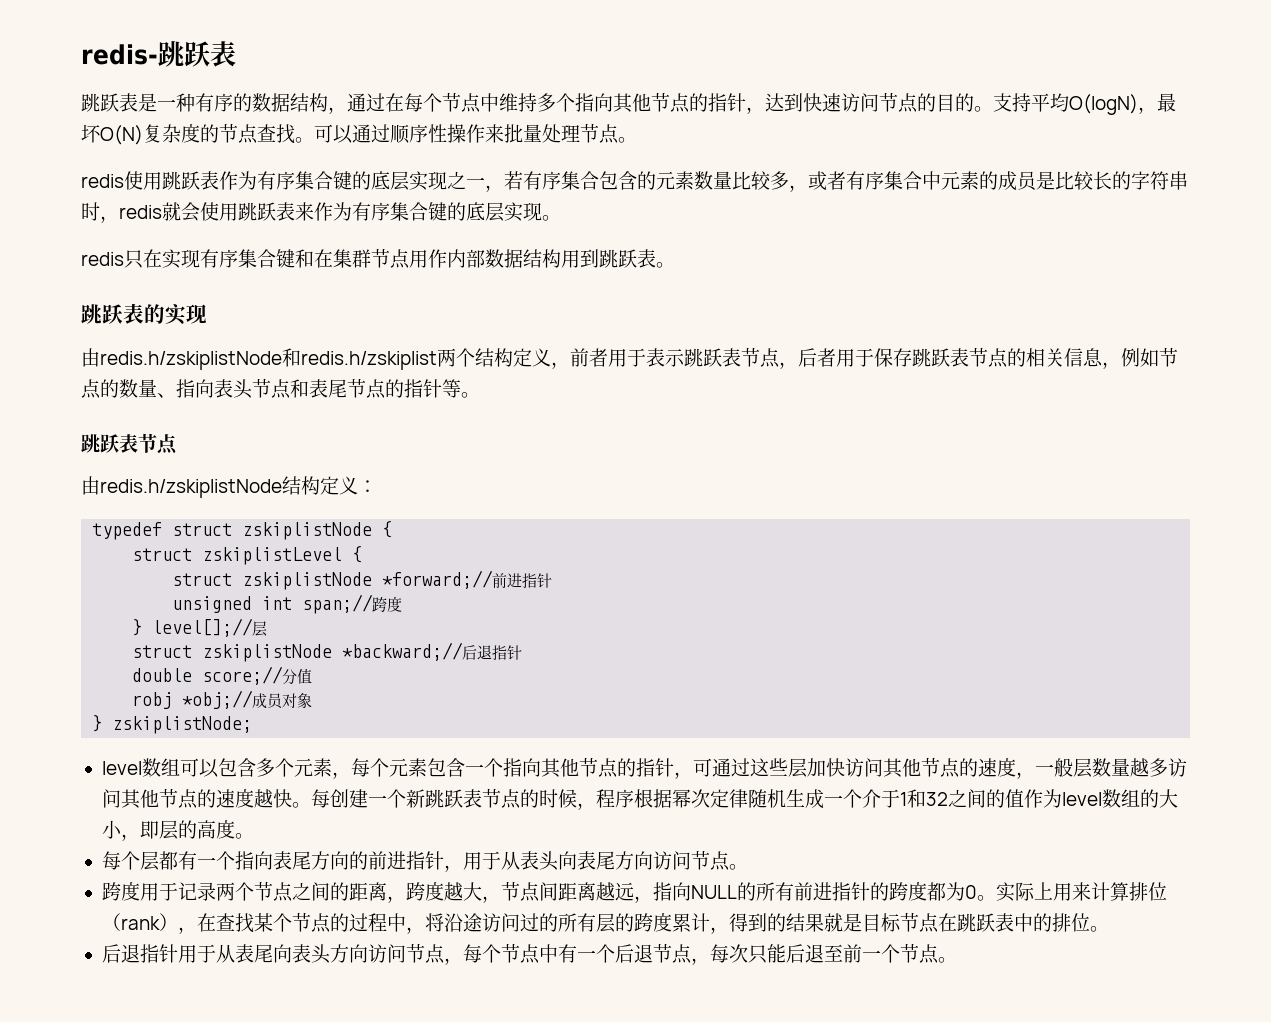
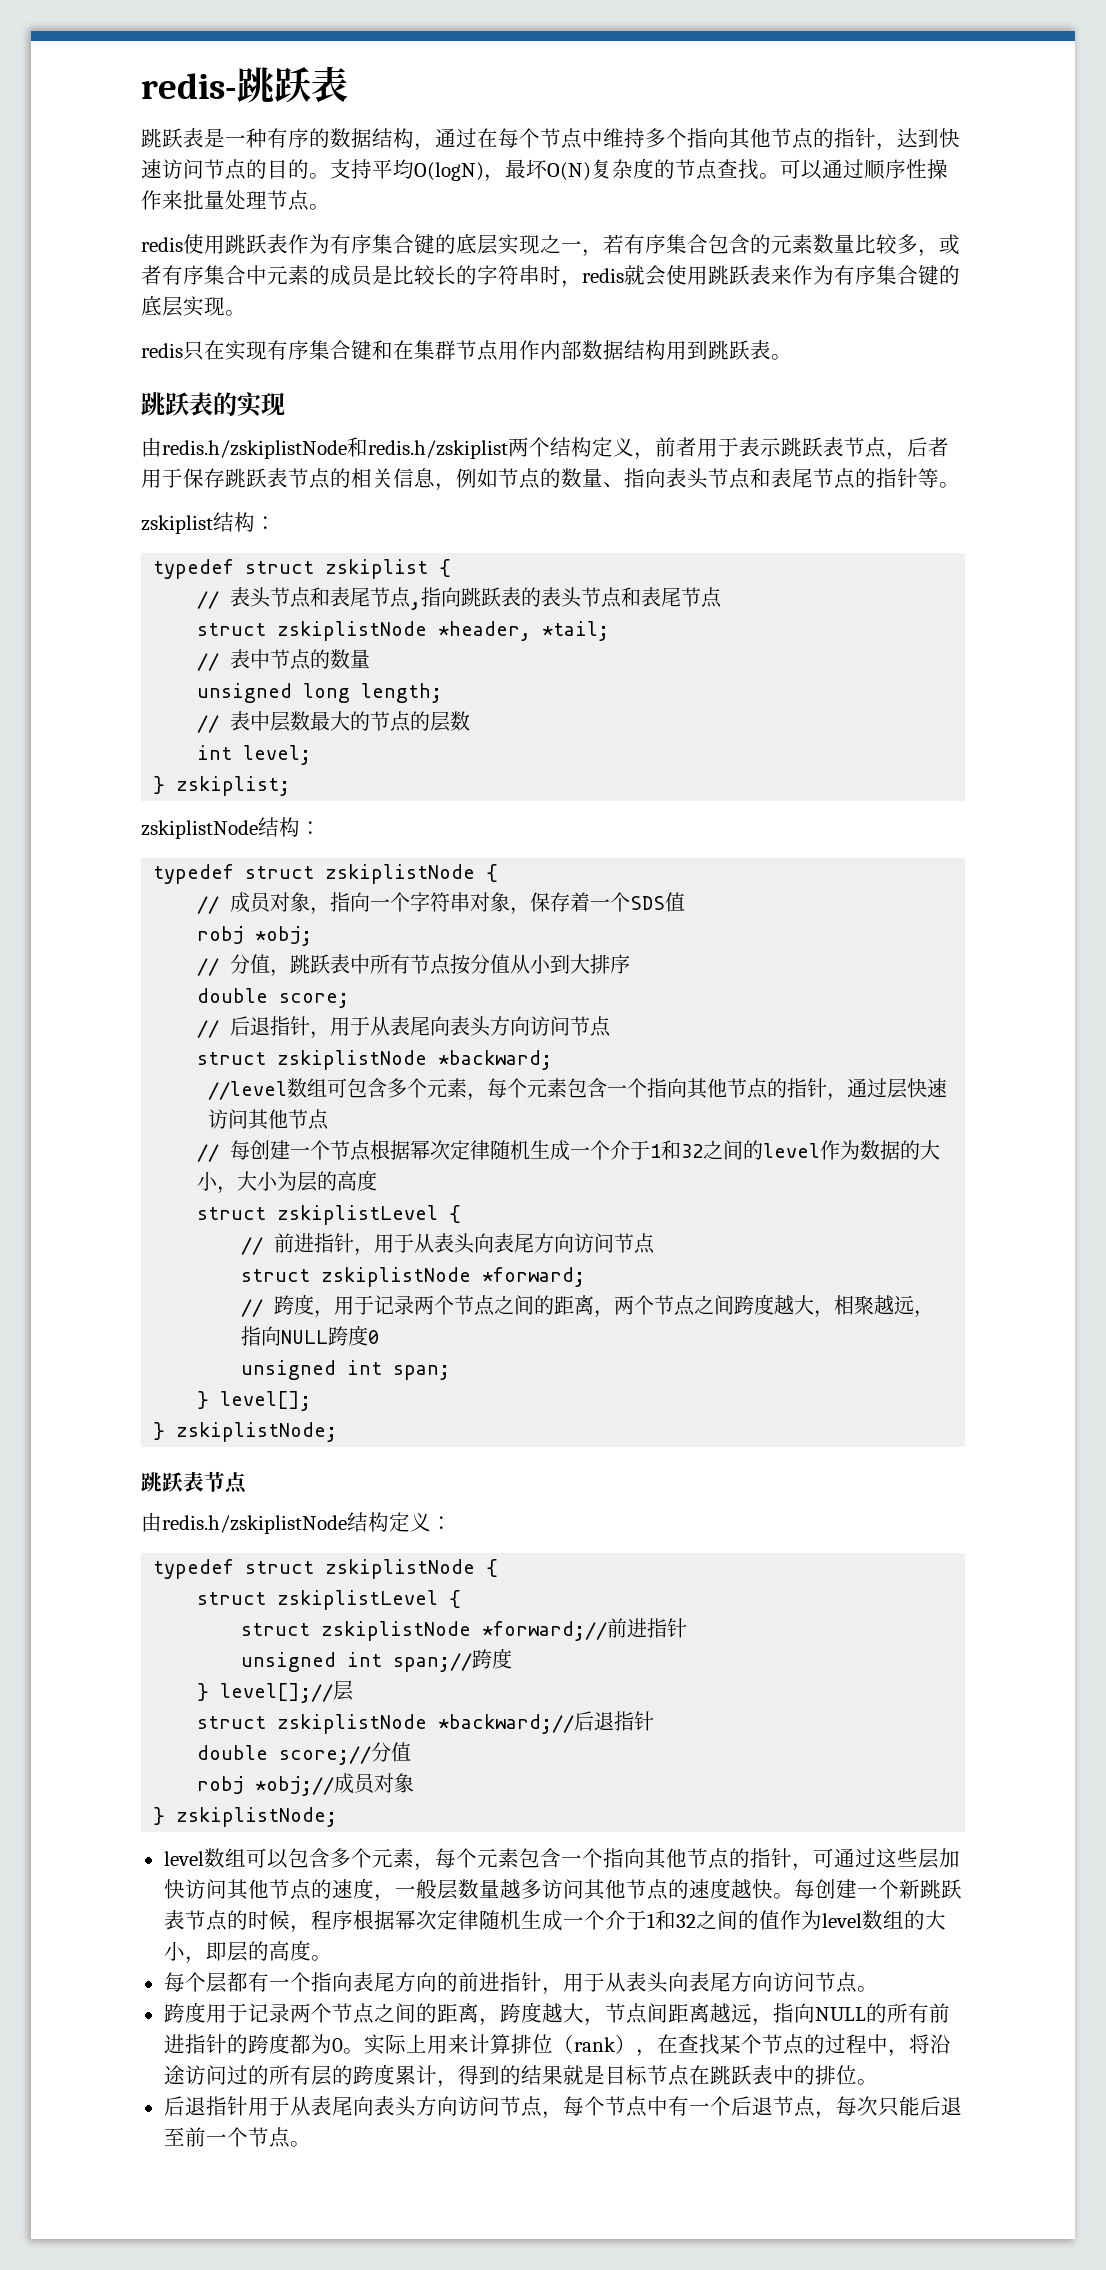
+ zskiplist结构：
+ typedef struct zskiplist {
+ // 表头节点和表尾节点,指向跳跃表的表头节点和表尾节点
+ struct zskiplistNode *header, *tail;
+ // 表中节点的数量
+ unsigned long length;
+ // 表中层数最大的节点的层数
+ int level;
+ } zskiplist;
+ zskiplistNode结构：
+ typedef struct zskiplistNode {
+ // 成员对象，指向一个字符串对象，保存着一个SDS值
+ robj *obj;
+ // 分值，跳跃表中所有节点按分值从小到大排序
+ double score;
+ // 后退指针，用于从表尾向表头方向访问节点
+ struct zskiplistNode *backward;
+ //level数组可包含多个元素，每个元素包含一个指向其他节点的指针，通过层快速访问其他节点
+ // 每创建一个节点根据幂次定律随机生成一个介于1和32之间的level作为数据的大小，大小为层的高度
+ struct zskiplistLevel {
+ // 前进指针，用于从表头向表尾方向访问节点
+ struct zskiplistNode *forward;
+ // 跨度，用于记录两个节点之间的距离，两个节点之间跨度越大，相聚越远，指向NULL跨度0
+ unsigned int span;
+ } level[];
+ } zskiplistNode;

